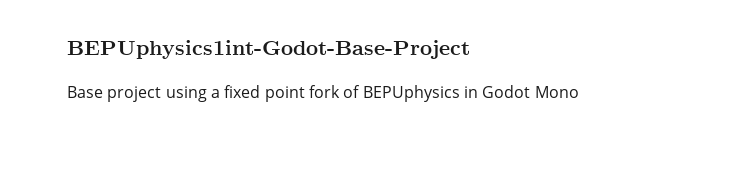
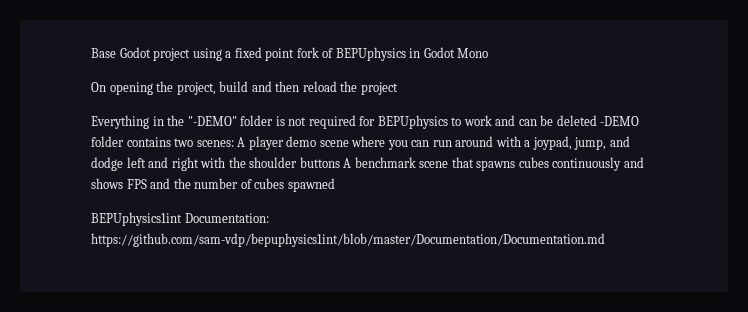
- BEPUphysics1int-Godot-Base-Project
- Base project using a fixed point fork of BEPUphysics in Godot Mono
+ Base Godot project using a fixed point fork of BEPUphysics in Godot Mono
+ On opening the project, build and then reload the project
+ Everything in the "-DEMO" folder is not required for BEPUphysics to work and can be deleted -DEMO folder contains two scenes: A player demo scene where you can run around with a joypad, jump, and dodge left and right with the shoulder buttons A benchmark scene that spawns cubes continuously and shows FPS and the number of cubes spawned
+ BEPUphysics1int Documentation: https://github.com/sam-vdp/bepuphysics1int/blob/master/Documentation/Documentation.md

